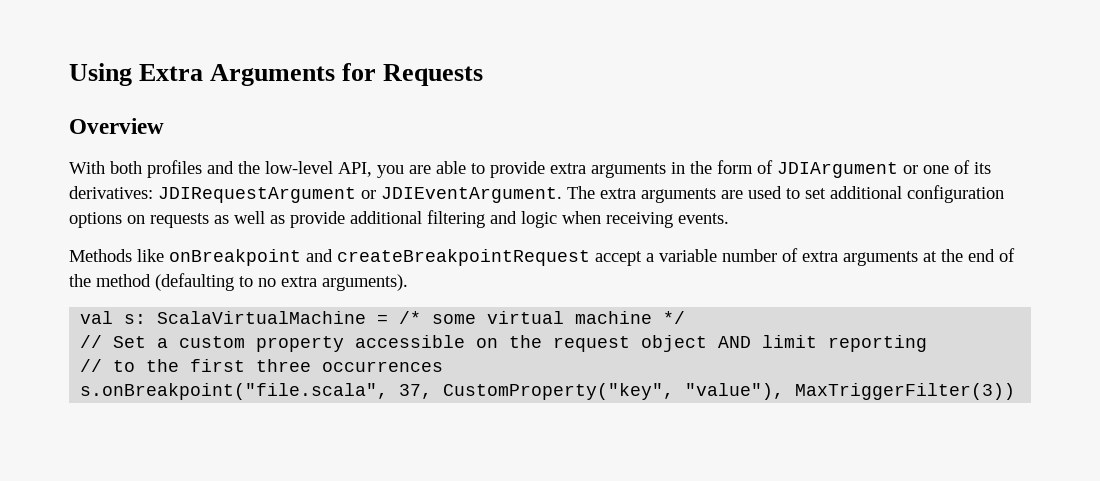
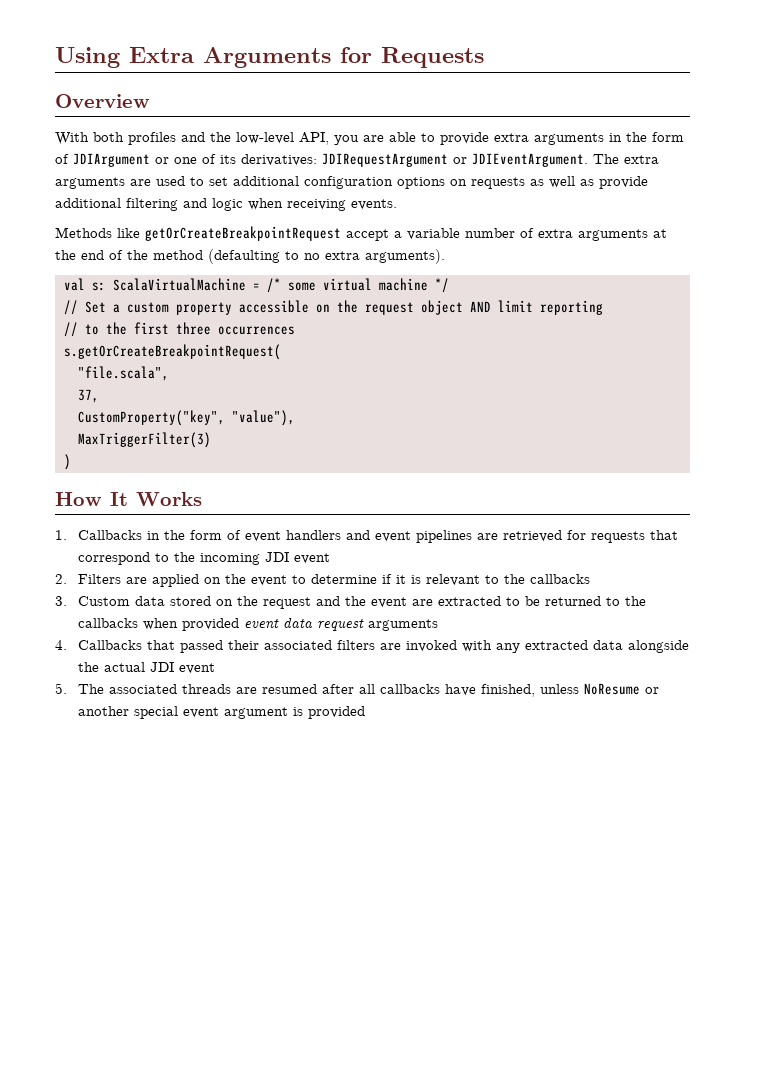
- Methods like onBreakpoint and createBreakpointRequest accept a variable number of extra arguments at the end of the method (defaulting to no extra arguments).
+ Methods like getOrCreateBreakpointRequest accept a variable number of extra arguments at the end of the method (defaulting to no extra arguments).
- s.onBreakpoint("file.scala", 37, CustomProperty("key", "value"), MaxTriggerFilter(3))
+ s.getOrCreateBreakpointRequest(
+ "file.scala",
+ 37,
+ CustomProperty("key", "value"),
+ MaxTriggerFilter(3)
+ )
+ How It Works
+ 1. Callbacks in the form of event handlers and event pipelines are retrieved for requests that correspond to the incoming JDI event
+ 2. Filters are applied on the event to determine if it is relevant to the callbacks
+ 3. Custom data stored on the request and the event are extracted to be returned to the callbacks when provided event data request arguments
+ 4. Callbacks that passed their associated filters are invoked with any extracted data alongside the actual JDI event
+ 5. The associated threads are resumed after all callbacks have finished, unless NoResume or another special event argument is provided

